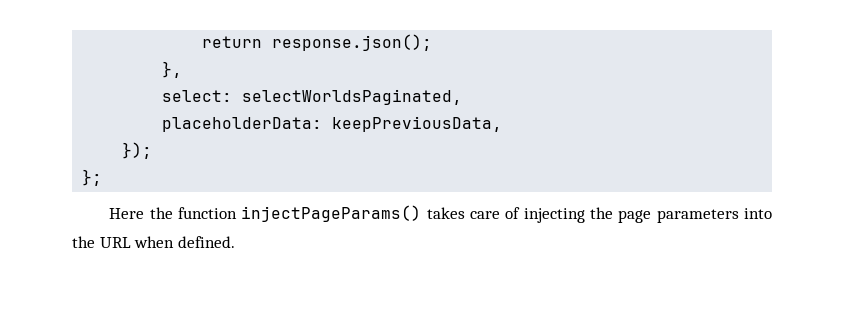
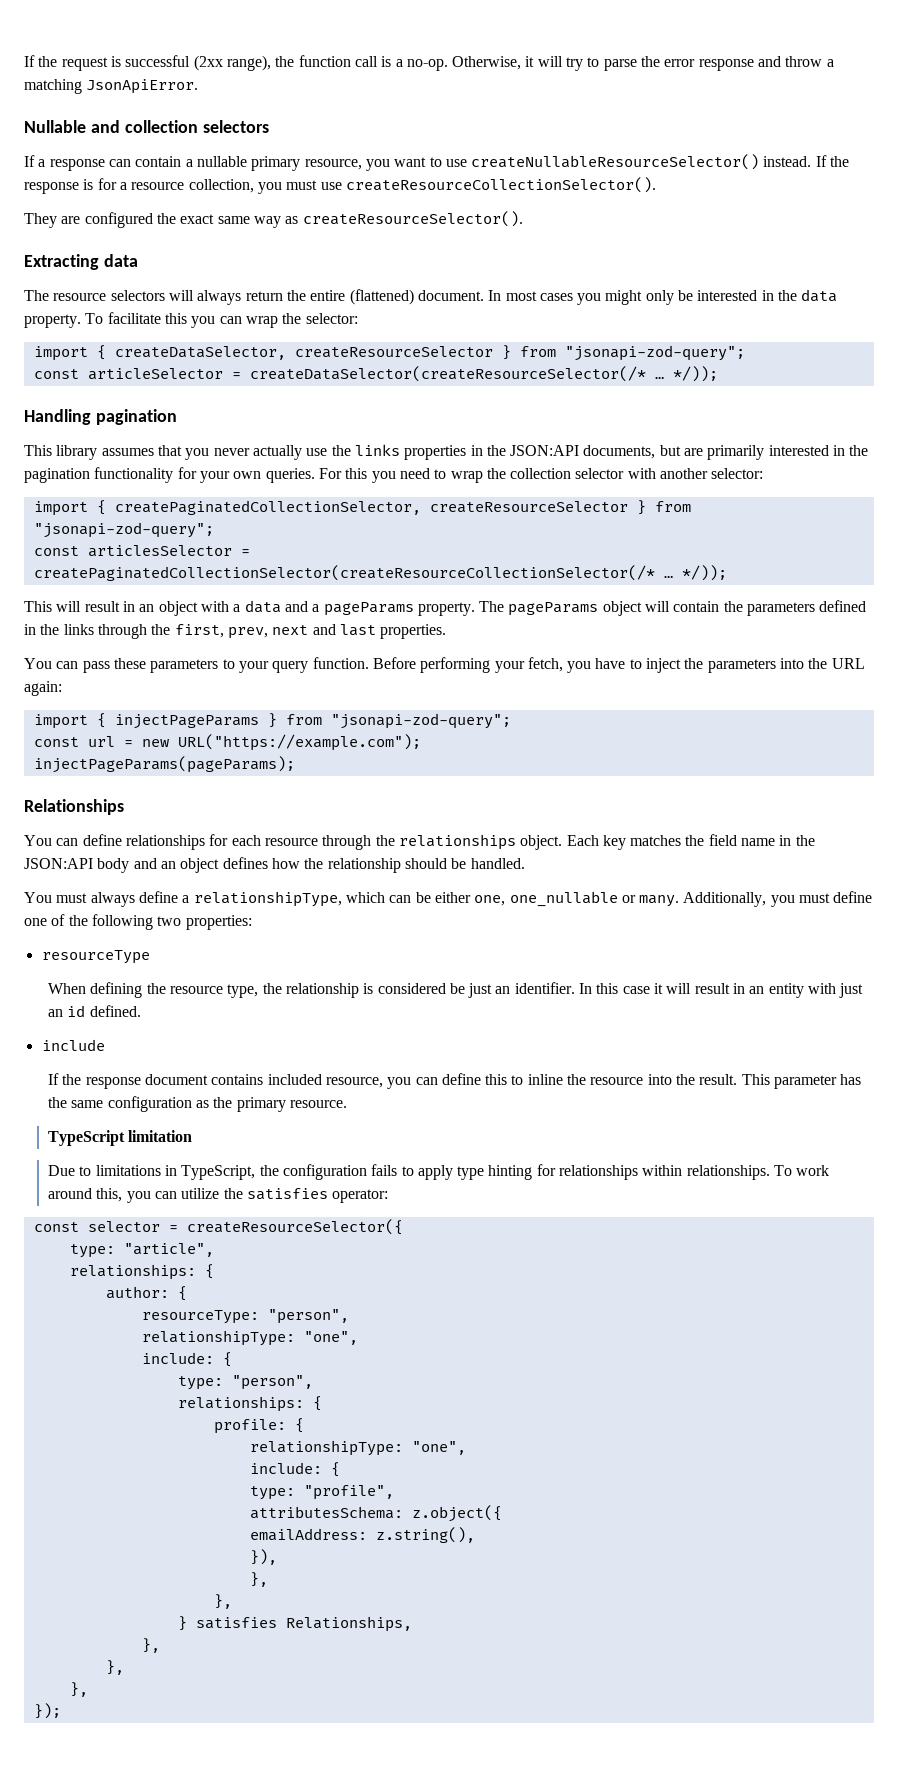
- return response.json();
+ If the request is successful (2xx range), the function call is a no-op. Otherwise, it will try to parse the error response and throw a matching JsonApiError.
+ Nullable and collection selectors
+ If a response can contain a nullable primary resource, you want to use createNullableResourceSelector() instead. If the response is for a resource collection, you must use createResourceCollectionSelector().
+ They are configured the exact same way as createResourceSelector().
+ Extracting data
+ The resource selectors will always return the entire (flattened) document. In most cases you might only be interested in the data property. To facilitate this you can wrap the selector:
+ import { createDataSelector, createResourceSelector } from "jsonapi-zod-query";
+ const articleSelector = createDataSelector(createResourceSelector(/* … */));
+ Handling pagination
+ This library assumes that you never actually use the links properties in the JSON:API documents, but are primarily interested in the pagination functionality for your own queries. For this you need to wrap the collection selector with another selector:
+ import { createPaginatedCollectionSelector, createResourceSelector } from "jsonapi-zod-query";
+ const articlesSelector = createPaginatedCollectionSelector(createResourceCollectionSelector(/* … */));
+ This will result in an object with a data and a pageParams property. The pageParams object will contain the parameters defined in the links through the first, prev, next and last properties.
+ You can pass these parameters to your query function. Before performing your fetch, you have to inject the parameters into the URL again:
+ import { injectPageParams } from "jsonapi-zod-query";
+ const url = new URL("https://example.com");
+ injectPageParams(pageParams);
+ Relationships
+ You can define relationships for each resource through the relationships object. Each key matches the field name in the JSON:API body and an object defines how the relationship should be handled.
+ You must always define a relationshipType, which can be either one, one_nullable or many. Additionally, you must define one of the following two properties:
+ resourceType
+ When defining the resource type, the relationship is considered be just an identifier. In this case it will result in an entity with just an id defined.
+ include
+ If the response document contains included resource, you can define this to inline the resource into the result. This parameter has the same configuration as the primary resource.
+ TypeScript limitation
+ Due to limitations in TypeScript, the configuration fails to apply type hinting for relationships within relationships. To work around this, you can utilize the satisfies operator:
+ const selector = createResourceSelector({
+ type: "article",
+ relationships: {
+ author: {
+ resourceType: "person",
+ relationshipType: "one",
+ include: {
+ type: "person",
+ relationships: {
+ profile: {
+ relationshipType: "one",
+ include: {
+ type: "profile",
+ attributesSchema: z.object({
+ emailAddress: z.string(),
+ }),
  },
- select: selectWorldsPaginated,
- placeholderData: keepPreviousData,
+ },
+ } satisfies Relationships,
+ },
+ },
+ },
  });
- };
- Here the function injectPageParams() takes care of injecting the page parameters into the URL when defined.

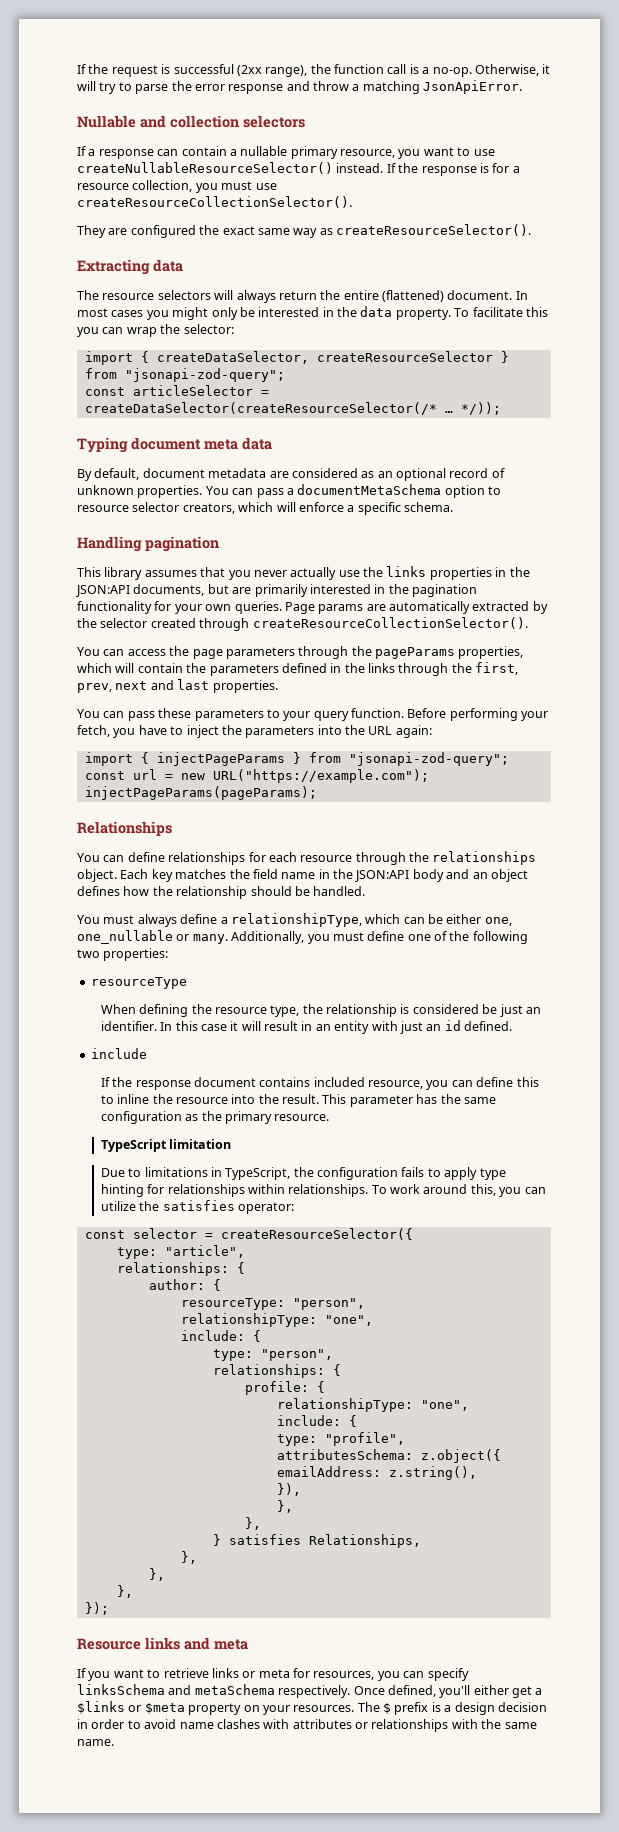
+ Typing document meta data
+ By default, document metadata are considered as an optional record of unknown properties. You can pass a documentMetaSchema option to resource selector creators, which will enforce a specific schema.
- For this you need to wrap the collection selector with another selector:
- import { createPaginatedCollectionSelector, createResourceSelector } from "jsonapi-zod-query";
- const articlesSelector = createPaginatedCollectionSelector(createResourceCollectionSelector(/* … */));
- This will result in an object with a data and a pageParams property. The pageParams object will contain the parameters defined in the links through the first, prev, next and last properties.
+ Page params are automatically extracted by the selector created through createResourceCollectionSelector().
+ You can access the page parameters through the pageParams properties, which will contain the parameters defined in the links through the first, prev, next and last properties.
+ Resource links and meta
+ If you want to retrieve links or meta for resources, you can specify linksSchema and metaSchema respectively. Once defined, you'll either get a $links or $meta property on your resources. The $ prefix is a design decision in order to avoid name clashes with attributes or relationships with the same name.

